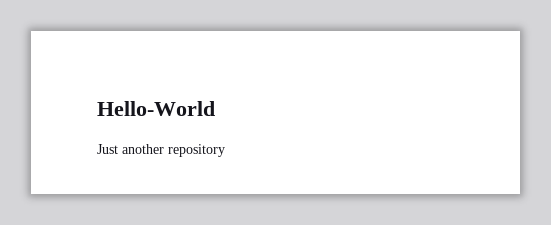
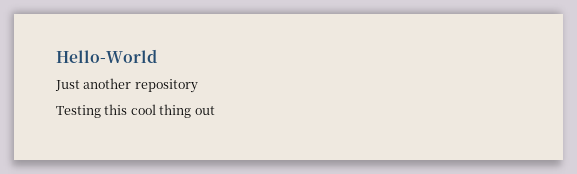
+ Testing this cool thing out

